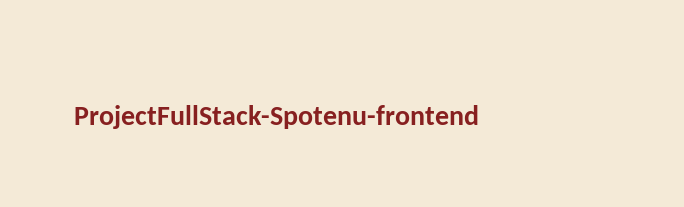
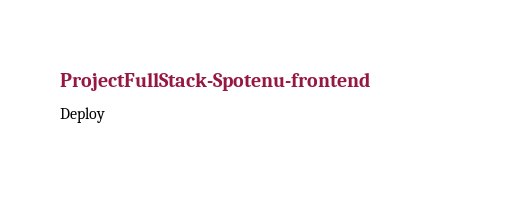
+ Deploy

